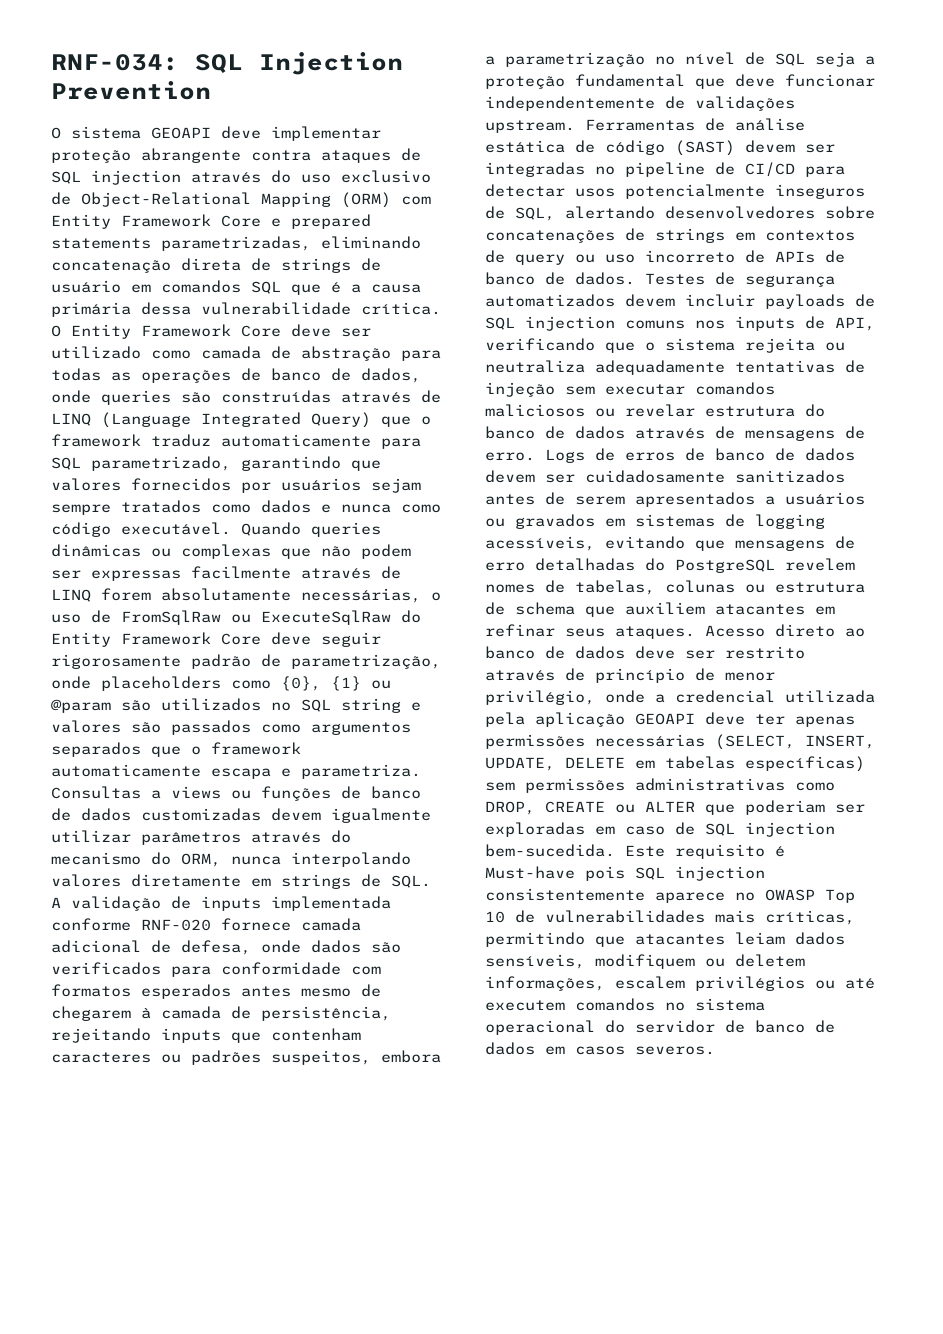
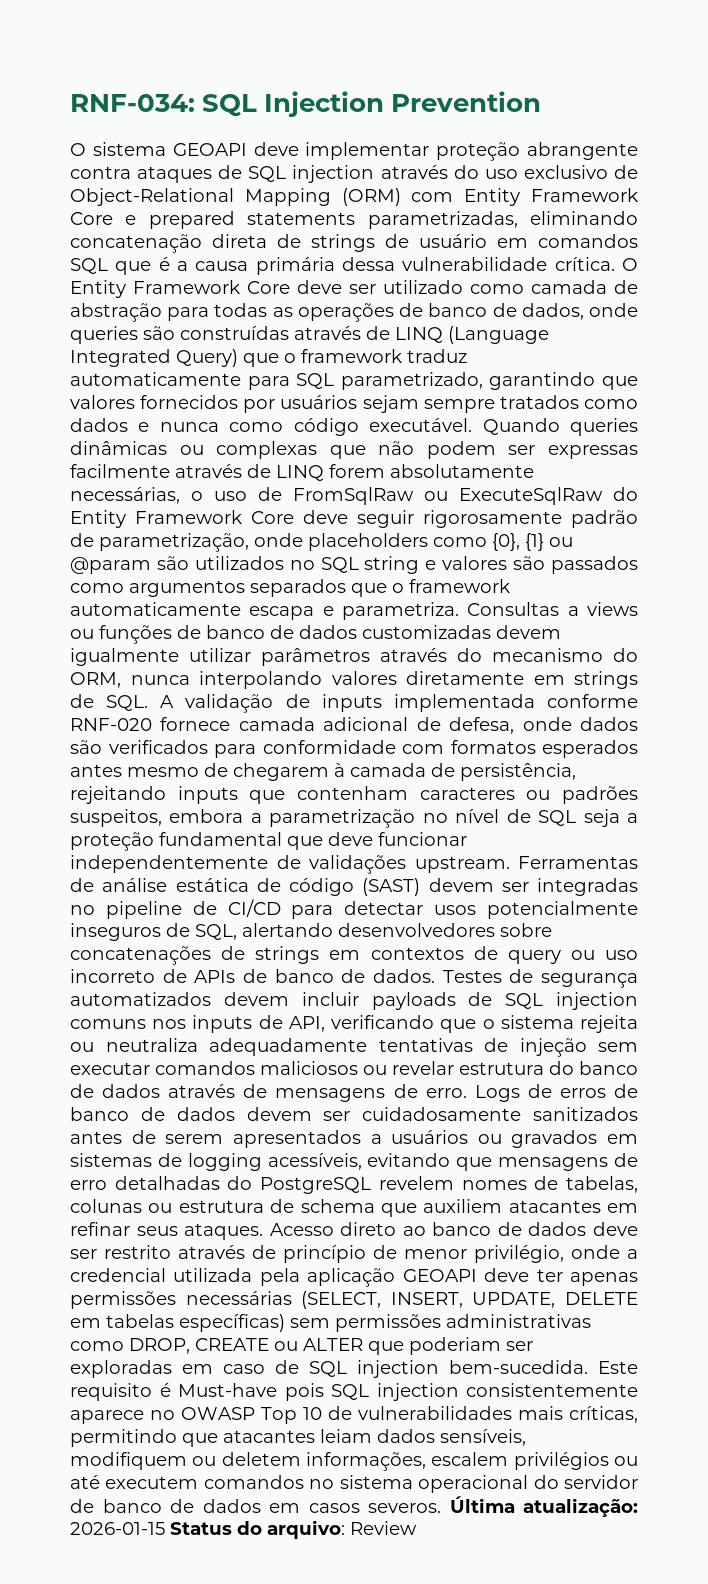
+ Última atualização: 2026-01-15 Status do arquivo: Review

